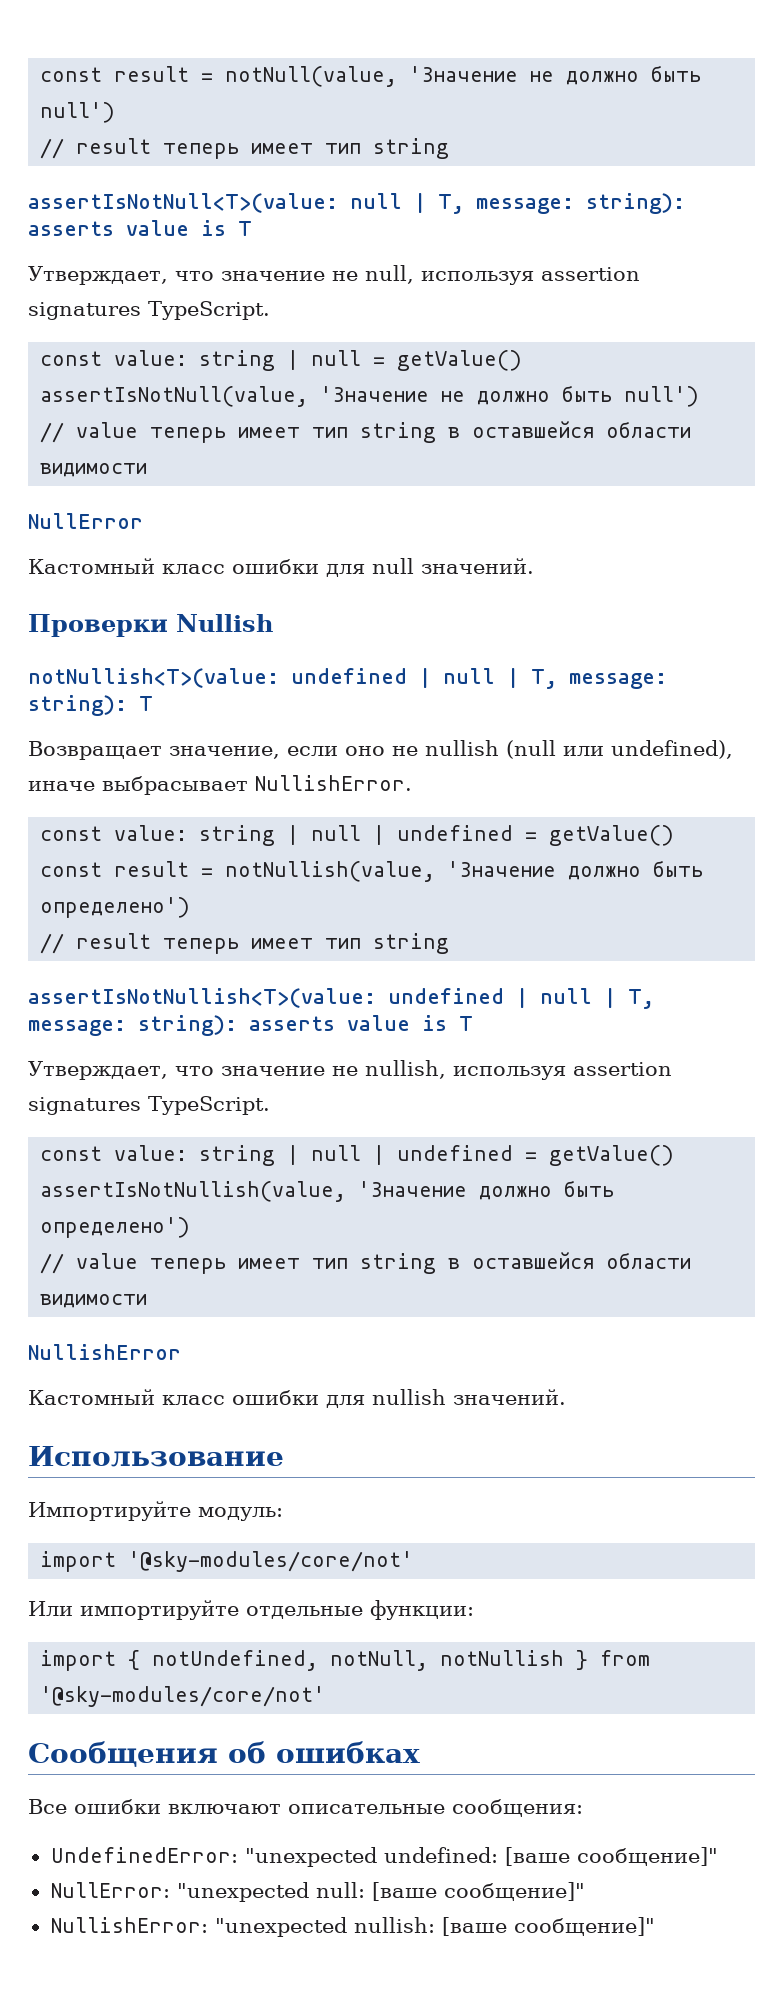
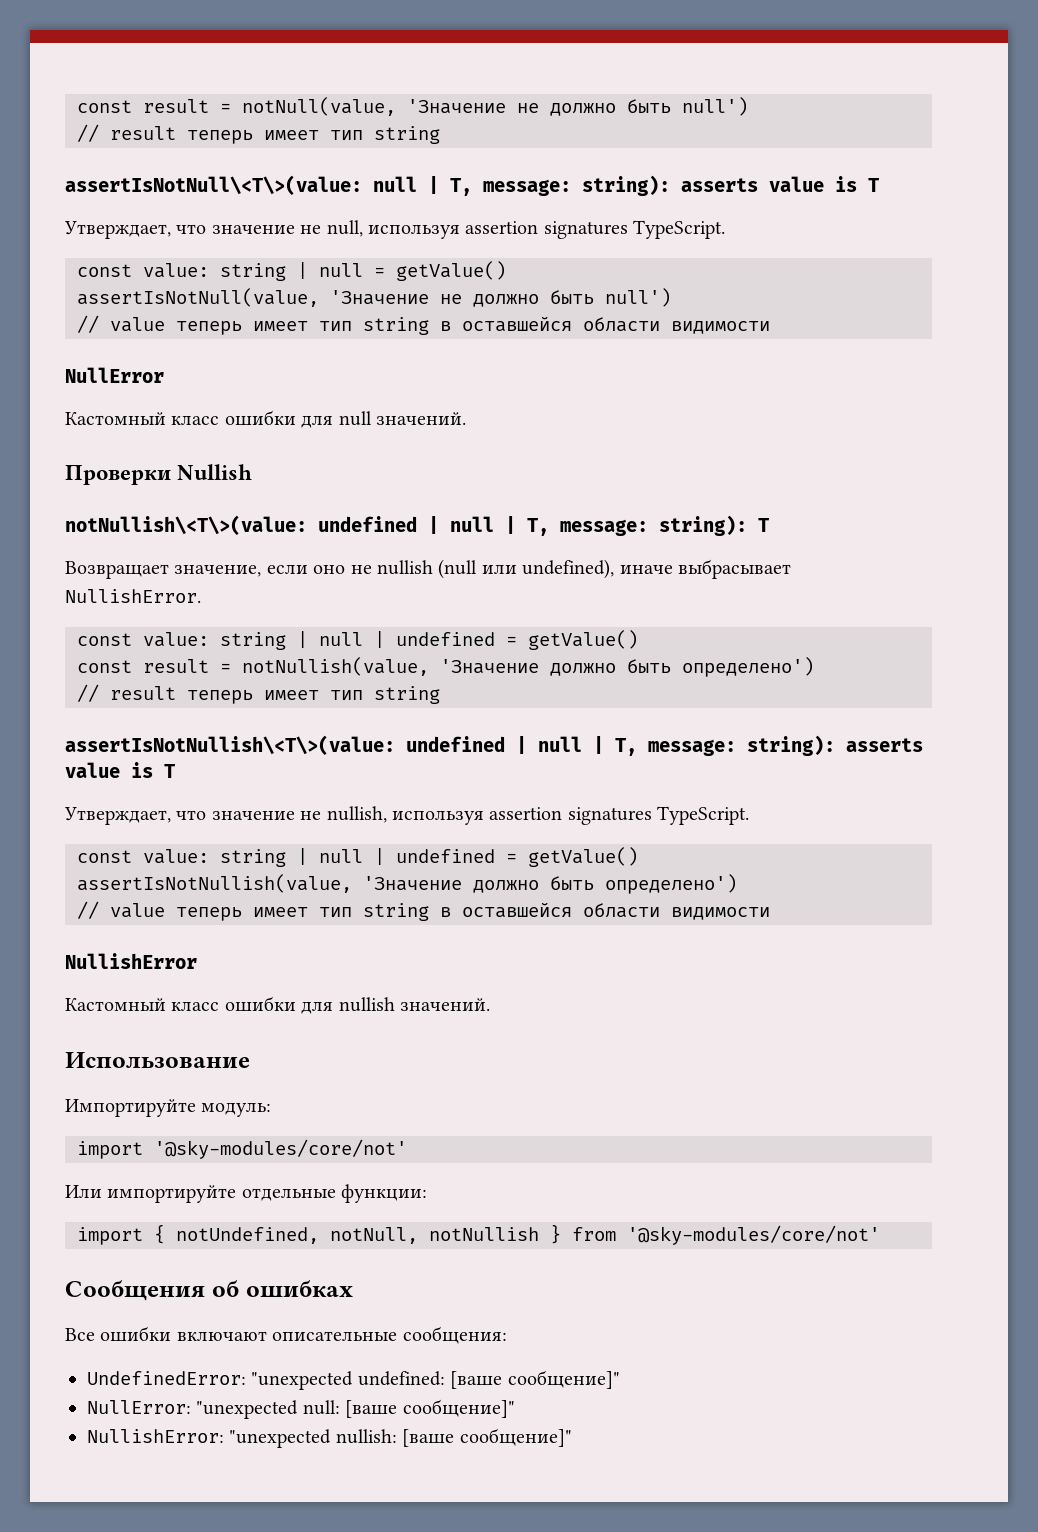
- assertIsNotNull<T>(value: null | T, message: string): asserts value is T
+ assertIsNotNull\<T\>(value: null | T, message: string): asserts value is T
- notNullish<T>(value: undefined | null | T, message: string): T
+ notNullish\<T\>(value: undefined | null | T, message: string): T
- assertIsNotNullish<T>(value: undefined | null | T, message: string): asserts value is T
+ assertIsNotNullish\<T\>(value: undefined | null | T, message: string): asserts value is T

